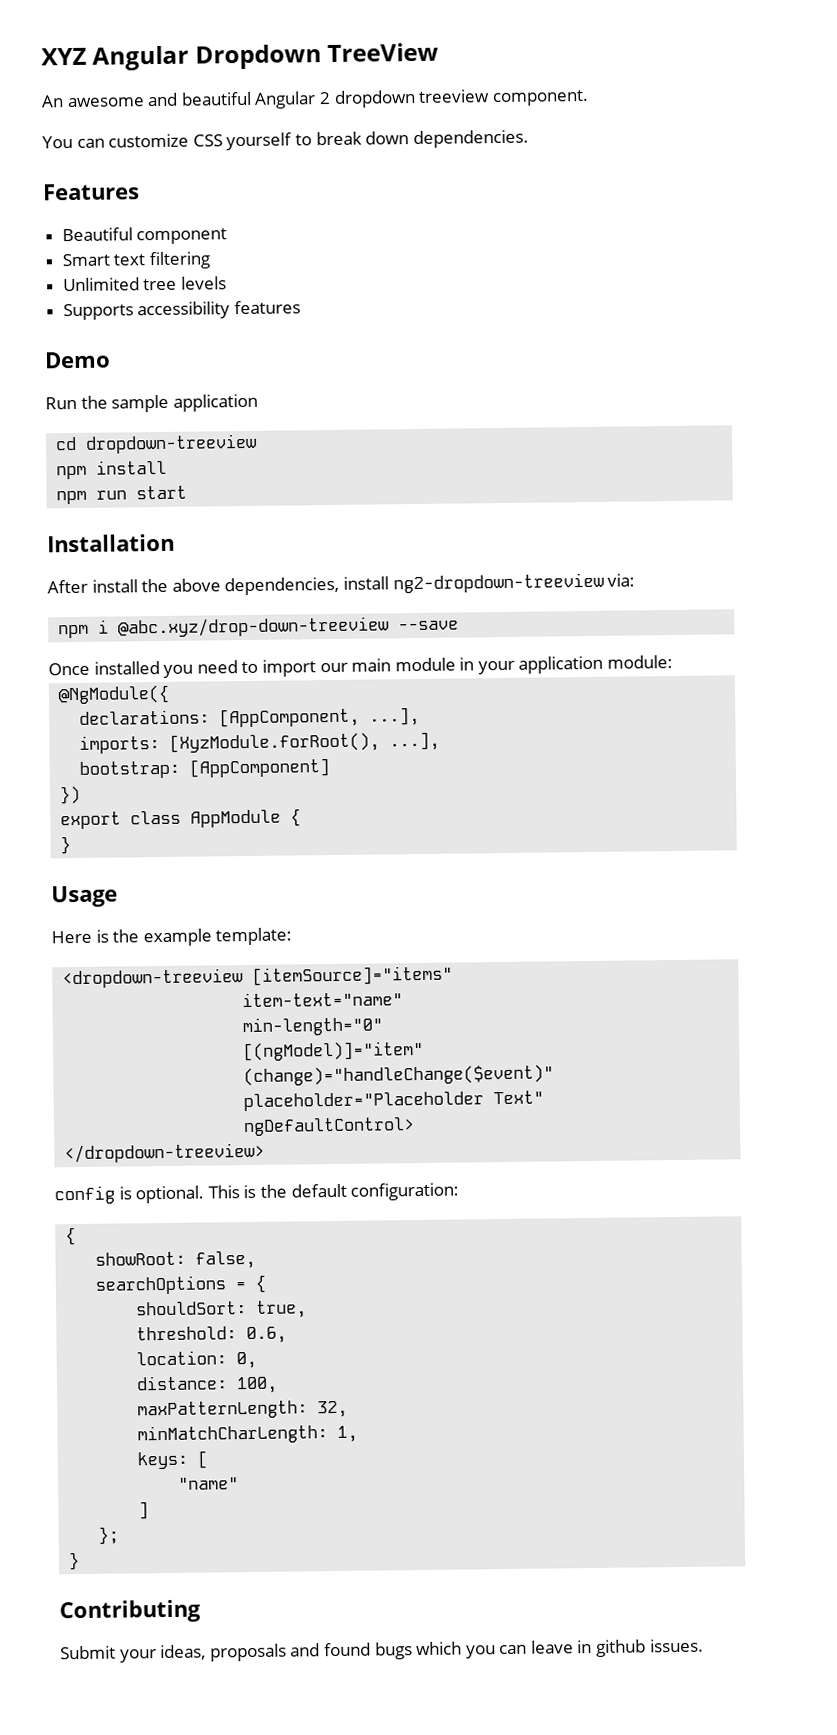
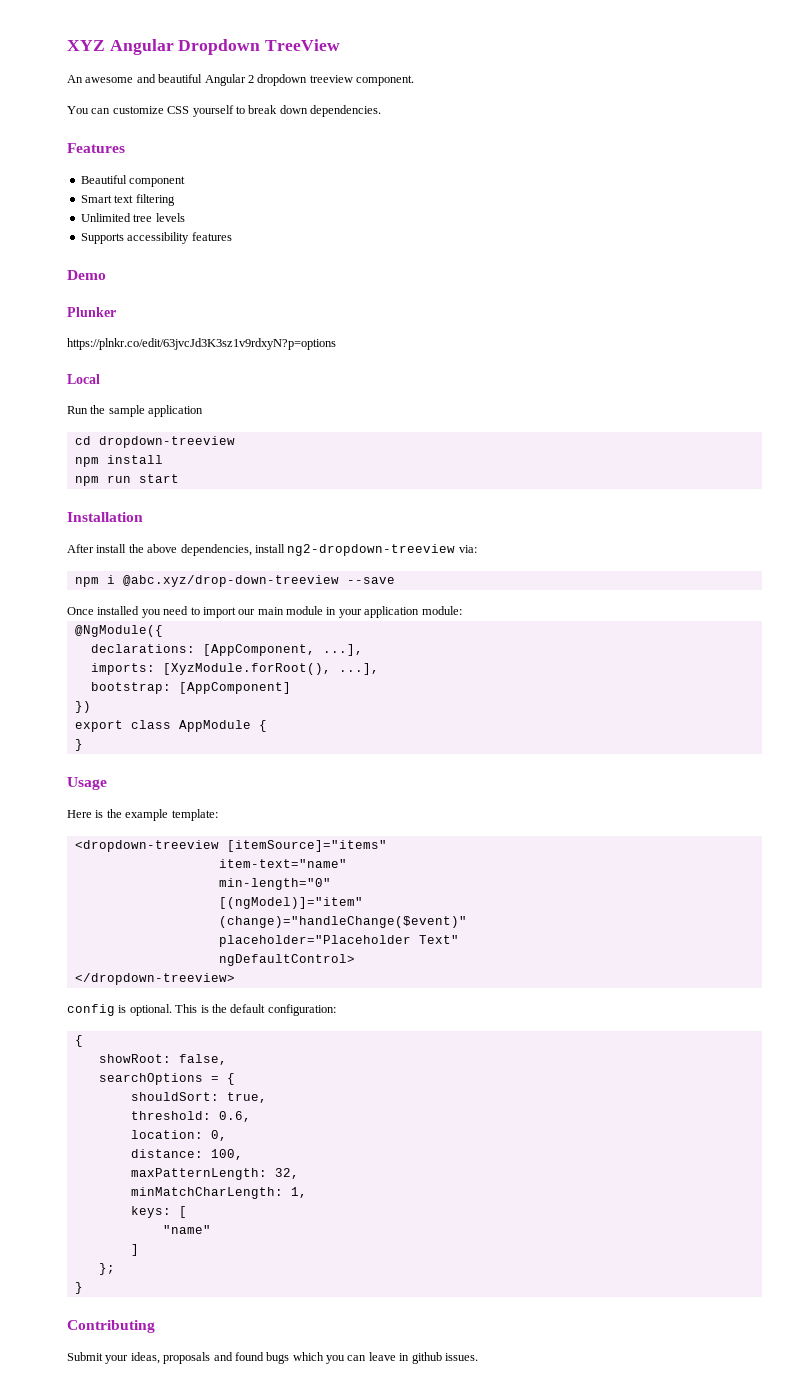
+ Plunker
+ https://plnkr.co/edit/63jvcJd3K3sz1v9rdxyN?p=options
+ Local

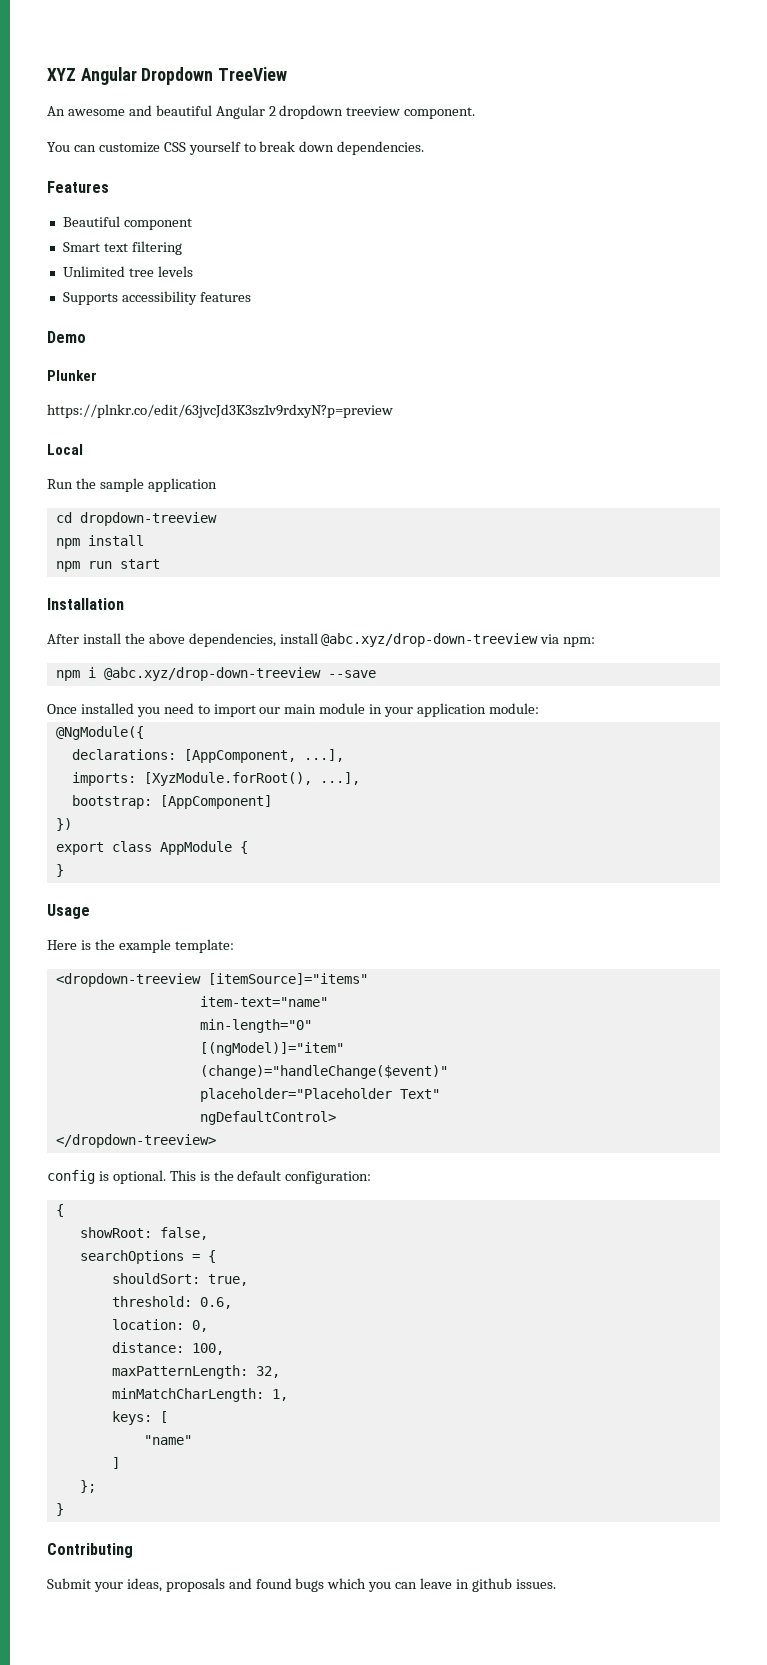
- https://plnkr.co/edit/63jvcJd3K3sz1v9rdxyN?p=options
+ https://plnkr.co/edit/63jvcJd3K3sz1v9rdxyN?p=preview
- After install the above dependencies, install ng2-dropdown-treeview via:
+ After install the above dependencies, install @abc.xyz/drop-down-treeview via npm:

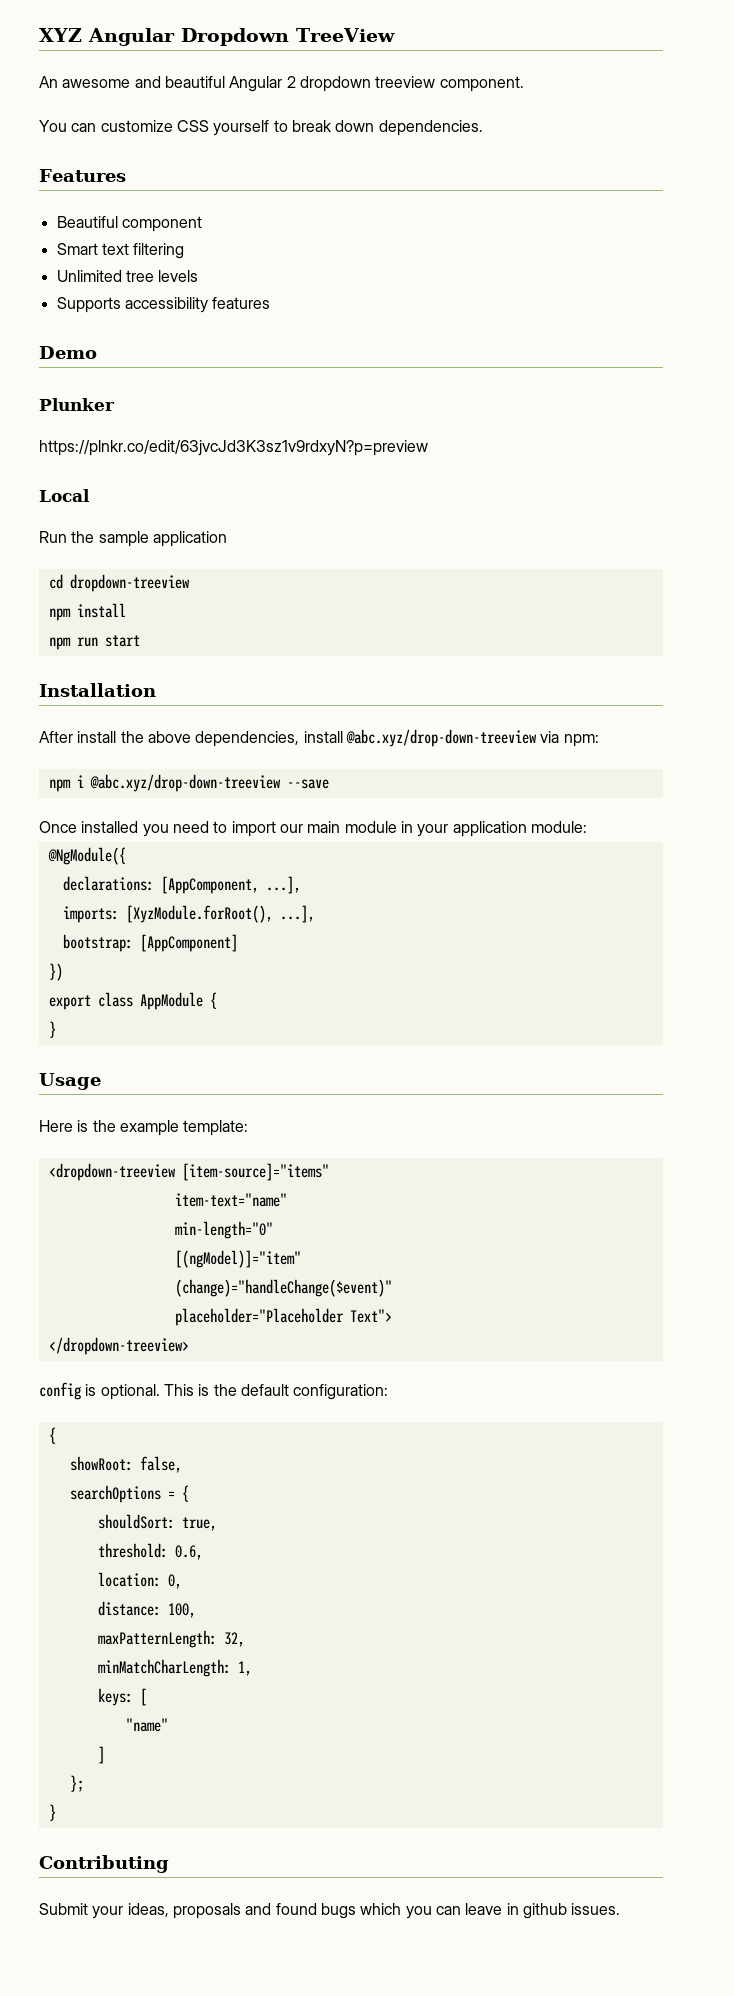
- <dropdown-treeview [itemSource]="items"
+ <dropdown-treeview [item-source]="items"
- placeholder="Placeholder Text"
- ngDefaultControl>
+ placeholder="Placeholder Text">

